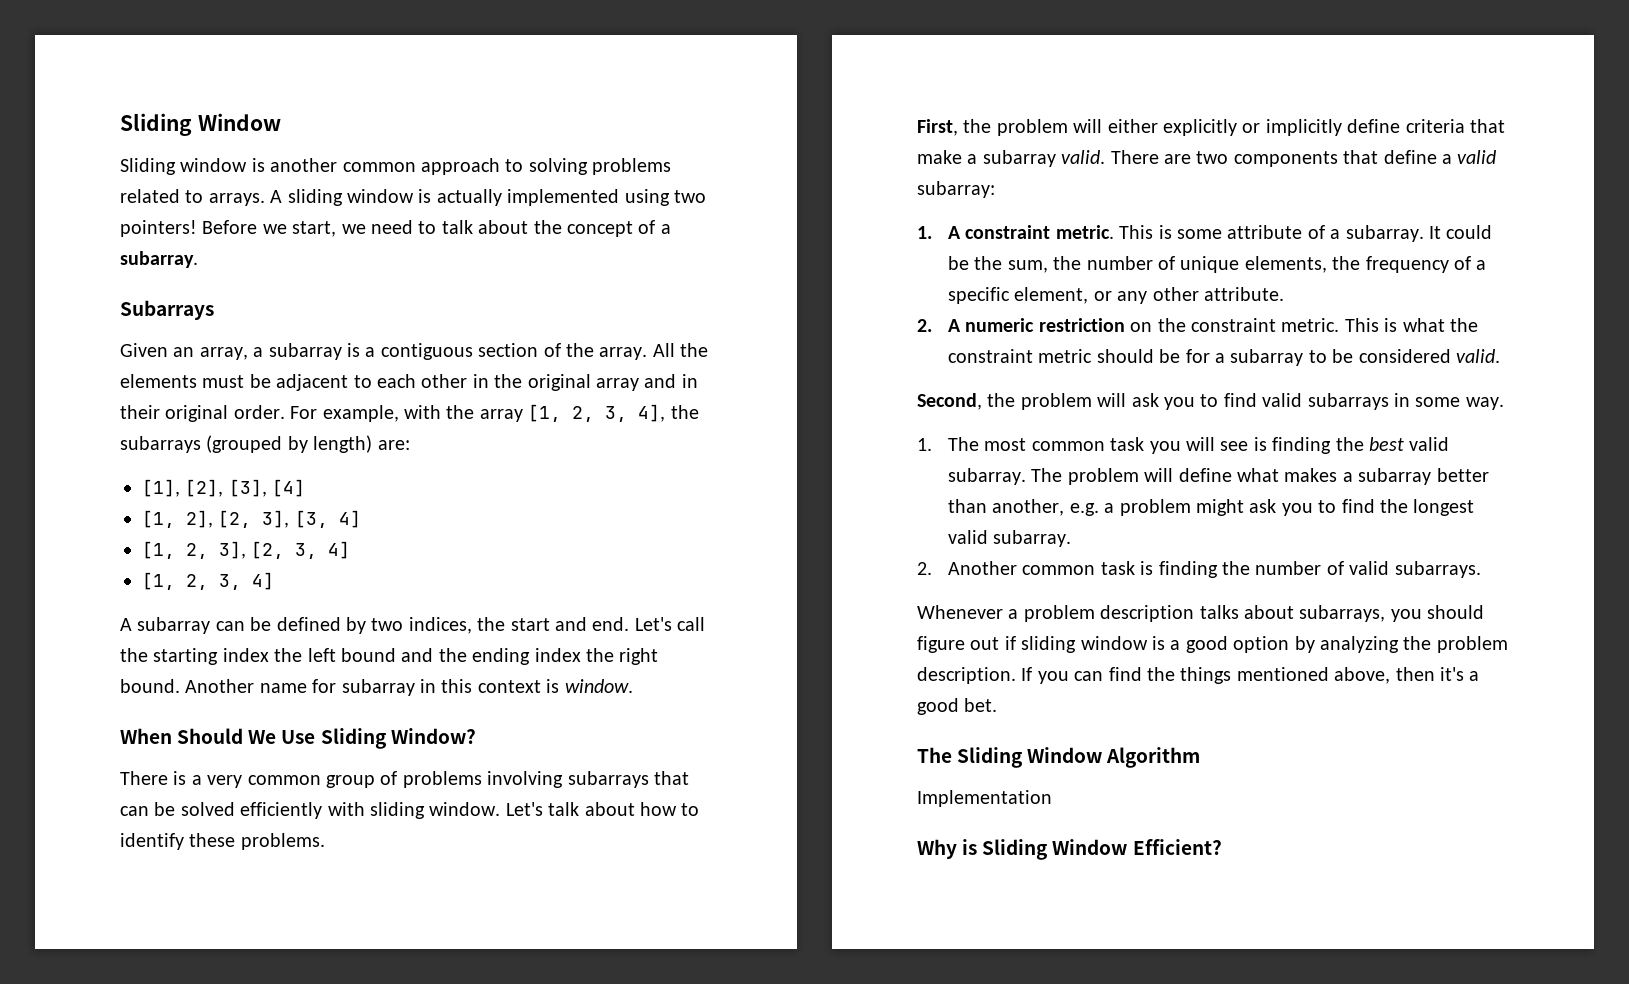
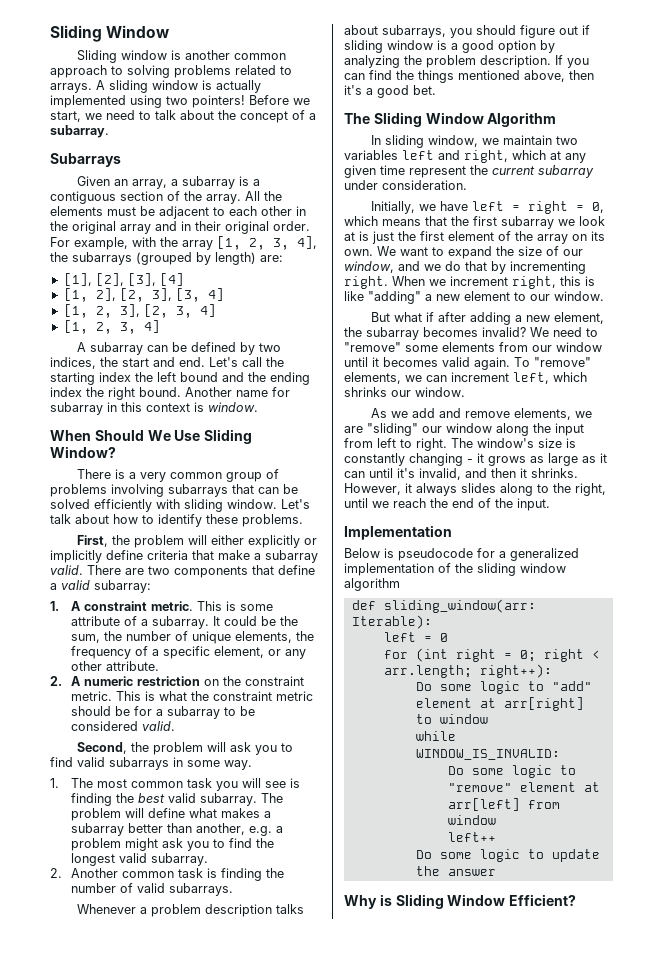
+ In sliding window, we maintain two variables left and right, which at any given time represent the current subarray under consideration.
+ Initially, we have left = right = 0, which means that the first subarray we look at is just the first element of the array on its own. We want to expand the size of our window, and we do that by incrementing right. When we increment right, this is like "adding" a new element to our window.
+ But what if after adding a new element, the subarray becomes invalid? We need to "remove" some elements from our window until it becomes valid again. To "remove" elements, we can increment left, which shrinks our window.
+ As we add and remove elements, we are "sliding" our window along the input from left to right. The window's size is constantly changing - it grows as large as it can until it's invalid, and then it shrinks. However, it always slides along to the right, until we reach the end of the input.
  Implementation
+ Below is pseudocode for a generalized implementation of the sliding window algorithm
+ def sliding_window(arr: Iterable):
+ left = 0
+ for (int right = 0; right < arr.length; right++):
+ Do some logic to "add" element at arr[right] to window
+ while WINDOW_IS_INVALID:
+ Do some logic to "remove" element at arr[left] from window
+ left++
+ Do some logic to update the answer

